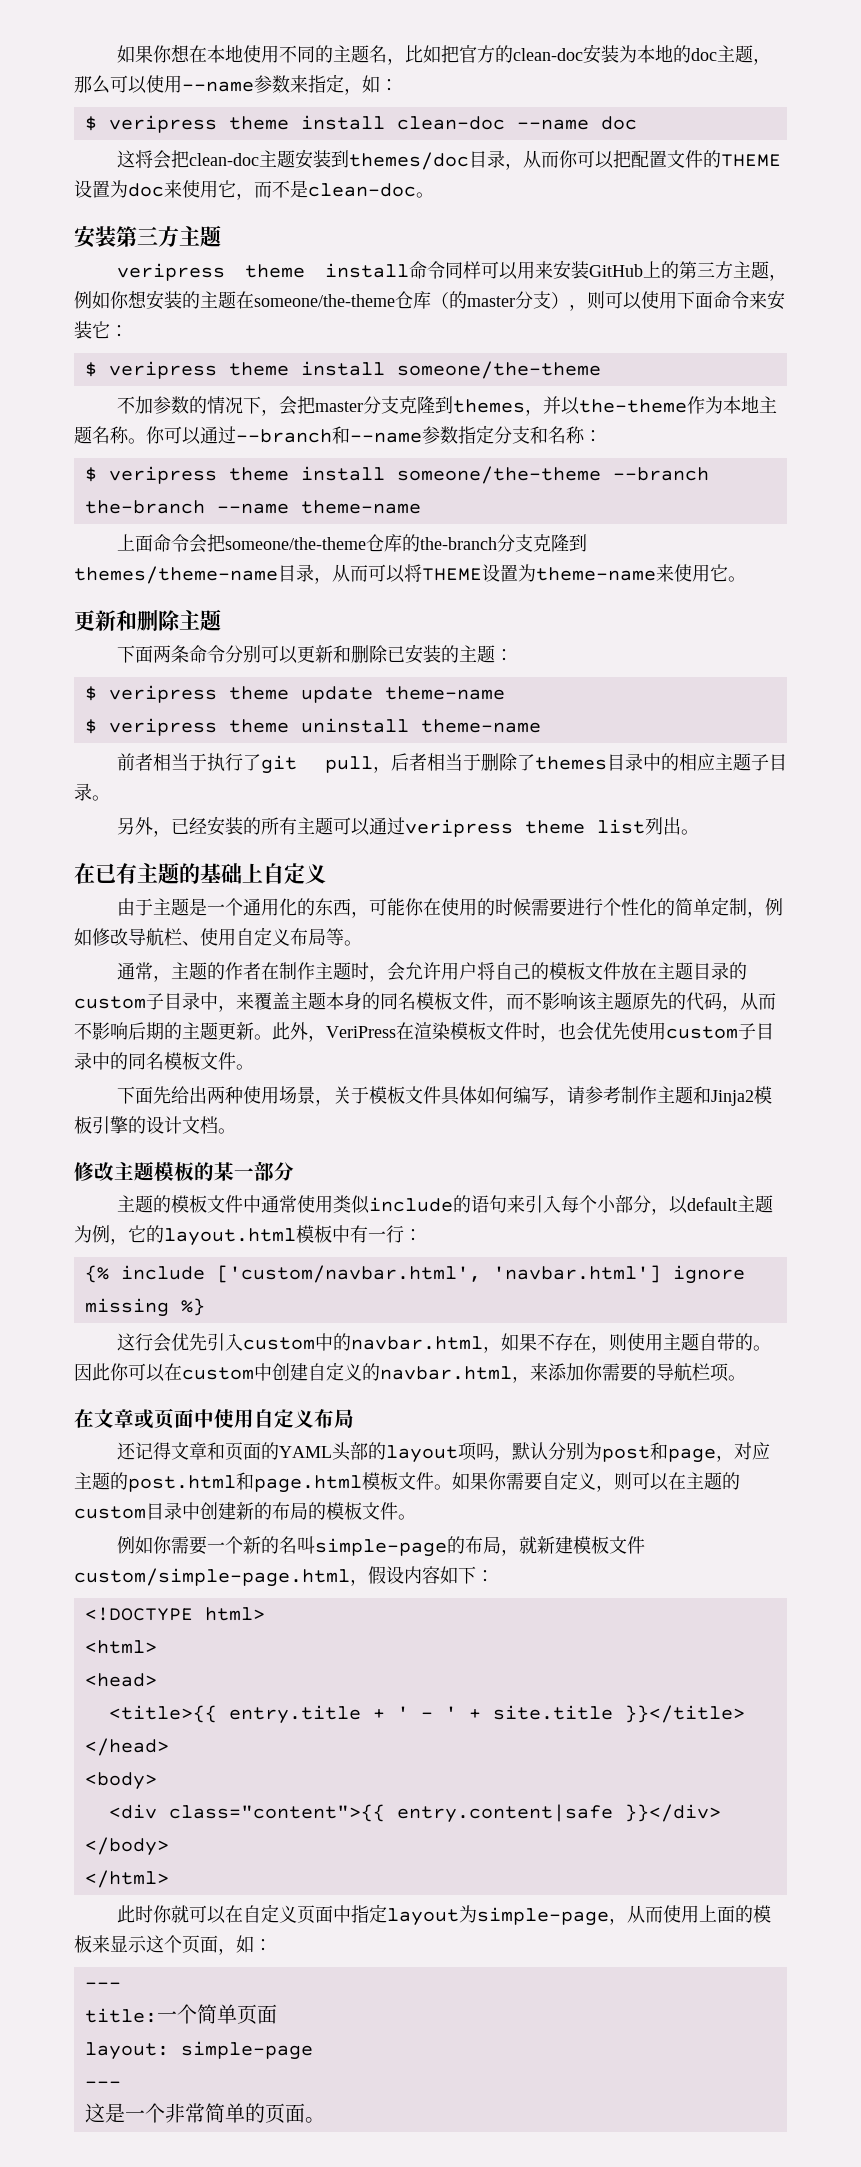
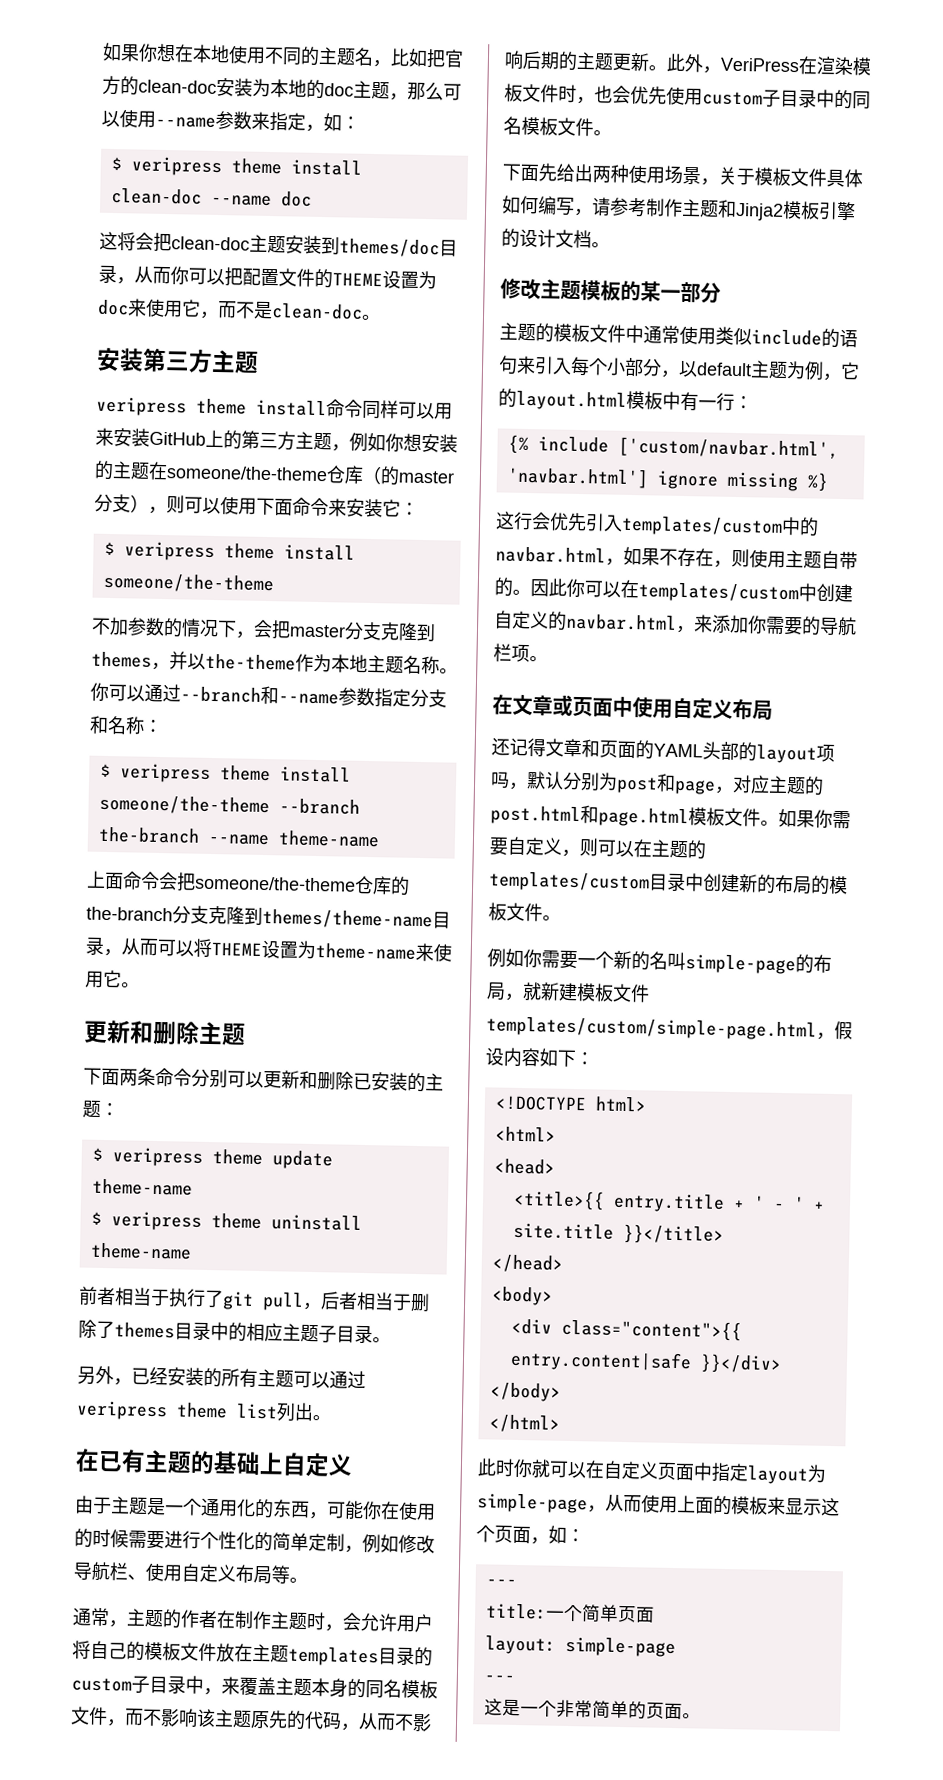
- 通常，主题的作者在制作主题时，会允许用户将自己的模板文件放在主题目录的custom子目录中，来覆盖主题本身的同名模板文件，而不影响该主题原先的代码，从而不影响后期的主题更新。
+ 通常，主题的作者在制作主题时，会允许用户将自己的模板文件放在主题templates目录的custom子目录中，来覆盖主题本身的同名模板文件，而不影响该主题原先的代码，从而不影响后期的主题更新。
- 这行会优先引入custom中的navbar.html，如果不存在，则使用主题自带的。
+ 这行会优先引入templates/custom中的navbar.html，如果不存在，则使用主题自带的。
- 因此你可以在custom中创建自定义的navbar.html，来添加你需要的导航栏项。
+ 因此你可以在templates/custom中创建自定义的navbar.html，来添加你需要的导航栏项。
- 如果你需要自定义，则可以在主题的custom目录中创建新的布局的模板文件。
+ 如果你需要自定义，则可以在主题的templates/custom目录中创建新的布局的模板文件。
- 例如你需要一个新的名叫simple-page的布局，就新建模板文件custom/simple-page.html，假设内容如下：
+ 例如你需要一个新的名叫simple-page的布局，就新建模板文件templates/custom/simple-page.html，假设内容如下：

